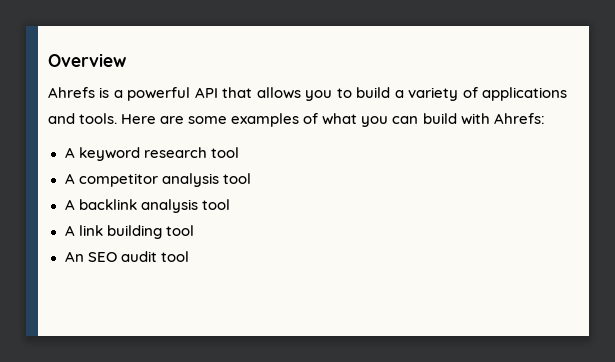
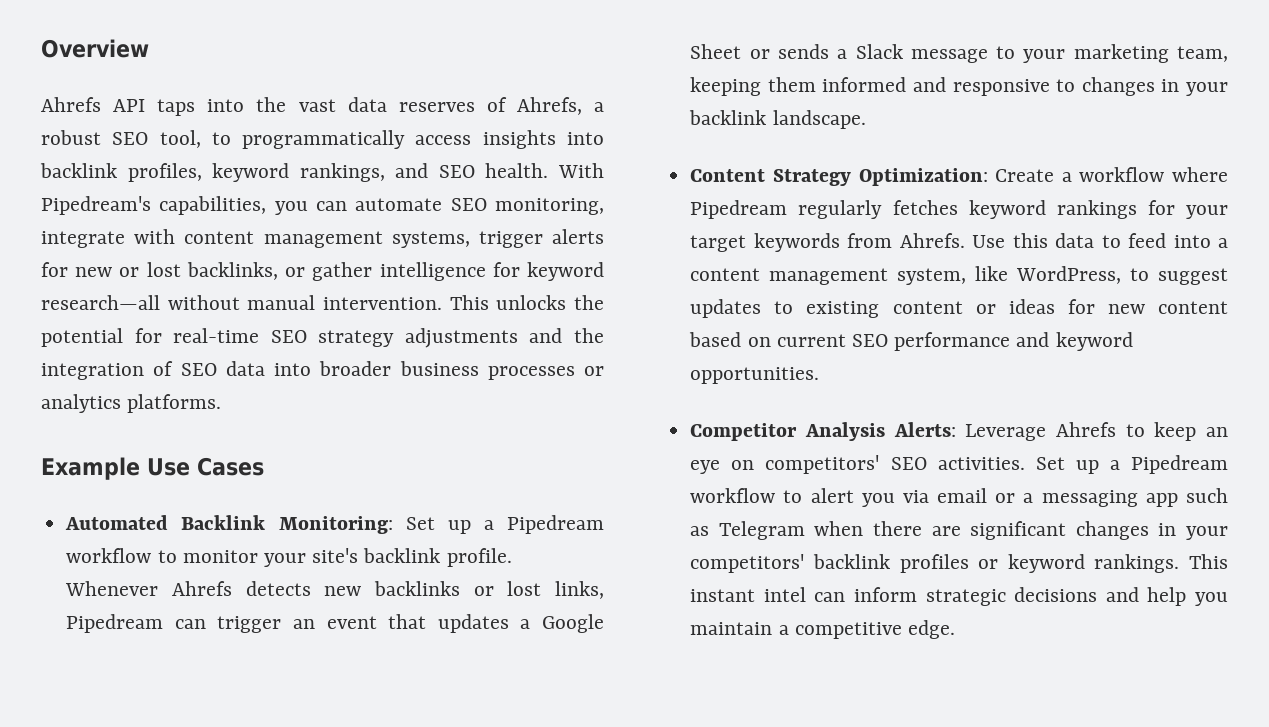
- Ahrefs is a powerful API that allows you to build a variety of applications and tools. Here are some examples of what you can build with Ahrefs:
- A keyword research tool
- A competitor analysis tool
- A backlink analysis tool
- A link building tool
- An SEO audit tool
+ Ahrefs API taps into the vast data reserves of Ahrefs, a robust SEO tool, to programmatically access insights into backlink profiles, keyword rankings, and SEO health. With Pipedream's capabilities, you can automate SEO monitoring, integrate with content management systems, trigger alerts for new or lost backlinks, or gather intelligence for keyword research—all without manual intervention. This unlocks the potential for real-time SEO strategy adjustments and the integration of SEO data into broader business processes or analytics platforms.
+ Example Use Cases
+ Automated Backlink Monitoring: Set up a Pipedream workflow to monitor your site's backlink profile. Whenever Ahrefs detects new backlinks or lost links, Pipedream can trigger an event that updates a Google Sheet or sends a Slack message to your marketing team, keeping them informed and responsive to changes in your backlink landscape.
+ Content Strategy Optimization: Create a workflow where Pipedream regularly fetches keyword rankings for your target keywords from Ahrefs. Use this data to feed into a content management system, like WordPress, to suggest updates to existing content or ideas for new content based on current SEO performance and keyword opportunities.
+ Competitor Analysis Alerts: Leverage Ahrefs to keep an eye on competitors' SEO activities. Set up a Pipedream workflow to alert you via email or a messaging app such as Telegram when there are significant changes in your competitors' backlink profiles or keyword rankings. This instant intel can inform strategic decisions and help you maintain a competitive edge.

